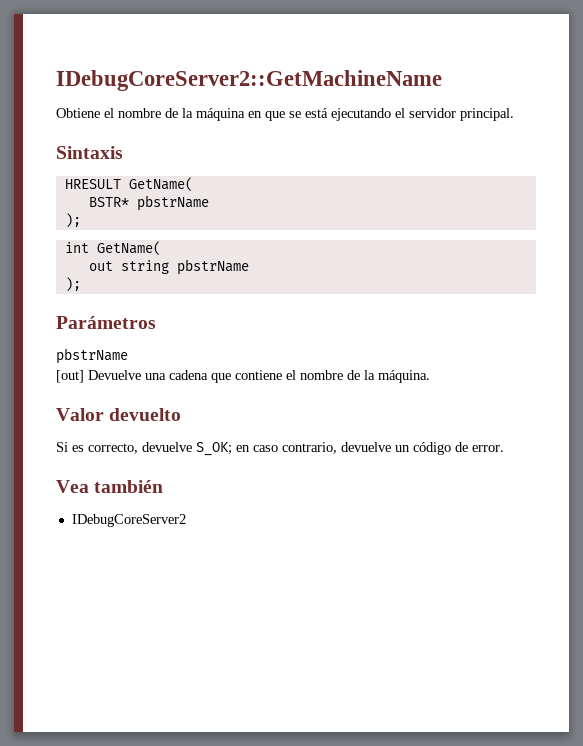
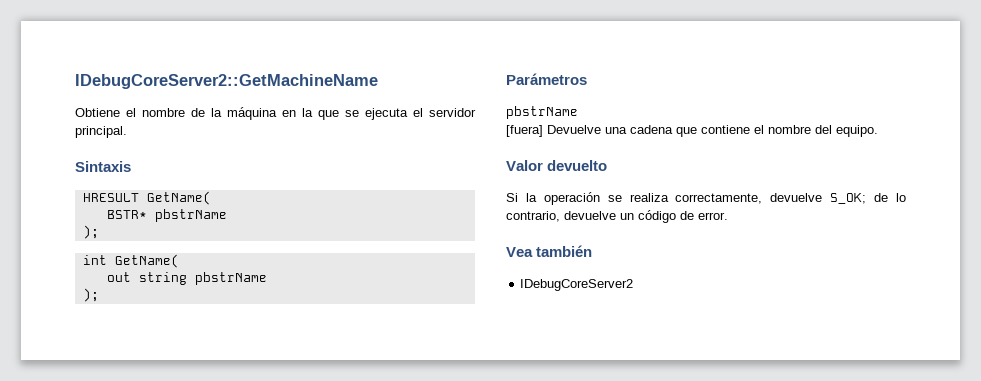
- Obtiene el nombre de la máquina en que se está ejecutando el servidor principal.
+ Obtiene el nombre de la máquina en la que se ejecuta el servidor principal.
- [out] Devuelve una cadena que contiene el nombre de la máquina.
+ [fuera] Devuelve una cadena que contiene el nombre del equipo.
- Si es correcto, devuelve S_OK; en caso contrario, devuelve un código de error.
+ Si la operación se realiza correctamente, devuelve S_OK; de lo contrario, devuelve un código de error.

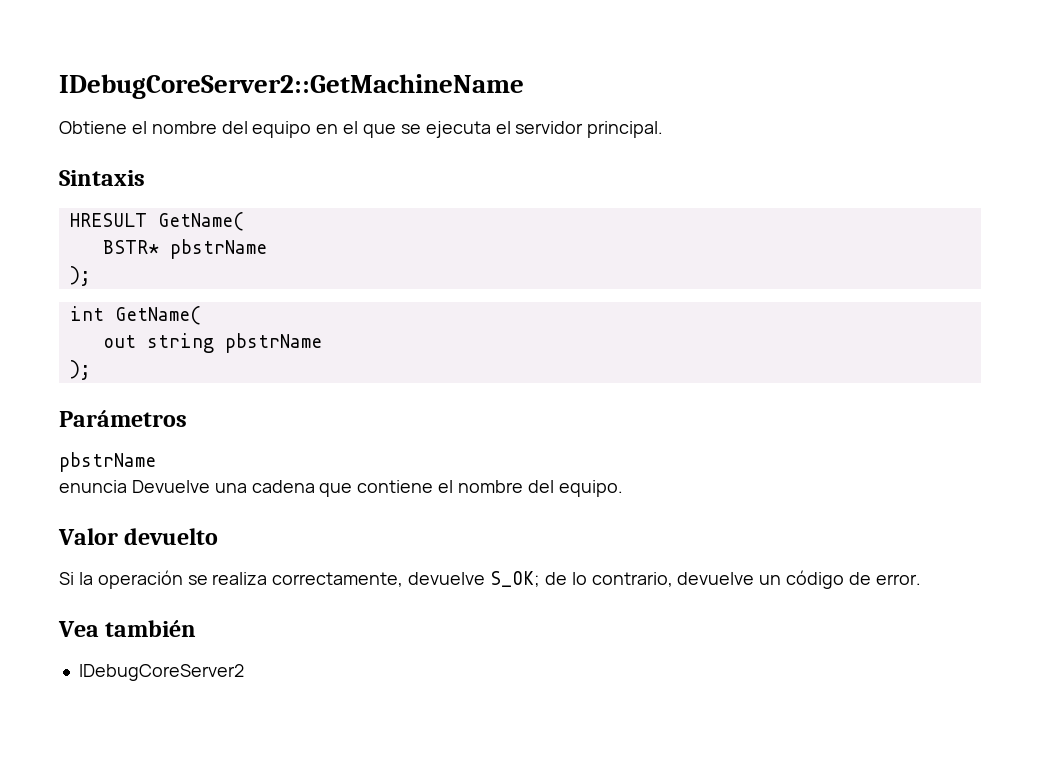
- Obtiene el nombre de la máquina en la que se ejecuta el servidor principal.
+ Obtiene el nombre del equipo en el que se ejecuta el servidor principal.
- [fuera] Devuelve una cadena que contiene el nombre del equipo.
+ enuncia Devuelve una cadena que contiene el nombre del equipo.

